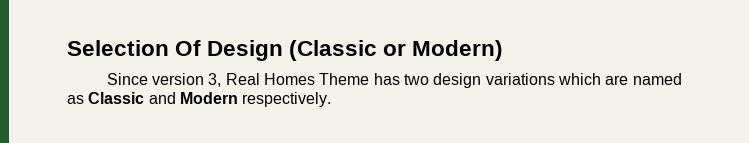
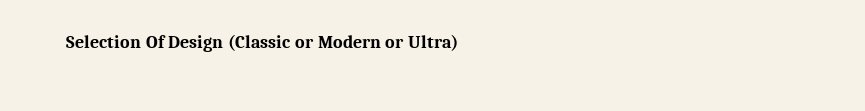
- Selection Of Design (Classic or Modern)
- Since version 3, Real Homes Theme has two design variations which are named as Classic and Modern respectively.
+ Selection Of Design (Classic or Modern or Ultra)

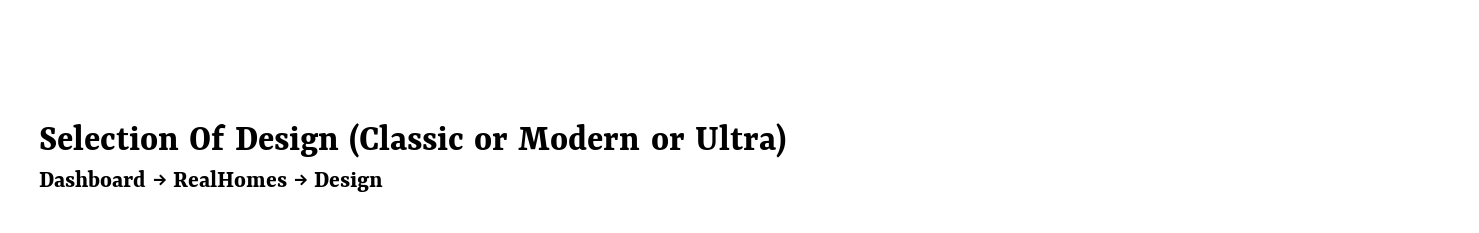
+ Dashboard → RealHomes → Design

